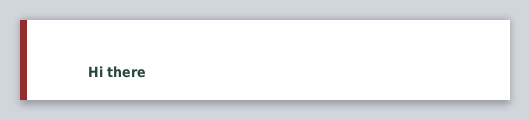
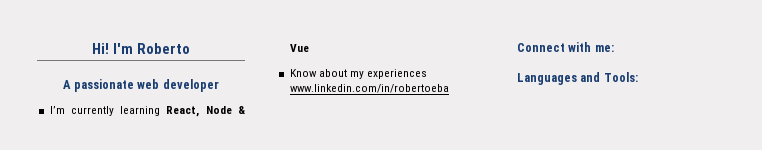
- Hi there
+ Hi! I'm Roberto
+ A passionate web developer
+ I’m currently learning React, Node & Vue
+ Know about my experiences www.linkedin.com/in/robertoeba
+ Connect with me:
+ Languages and Tools:

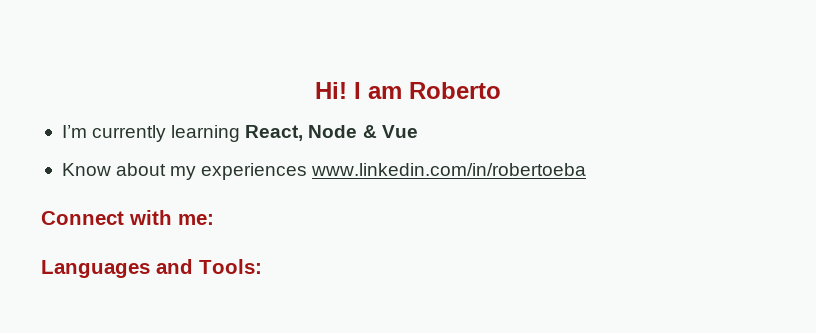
- I'm Roberto
+ I am Roberto
- A passionate web developer

